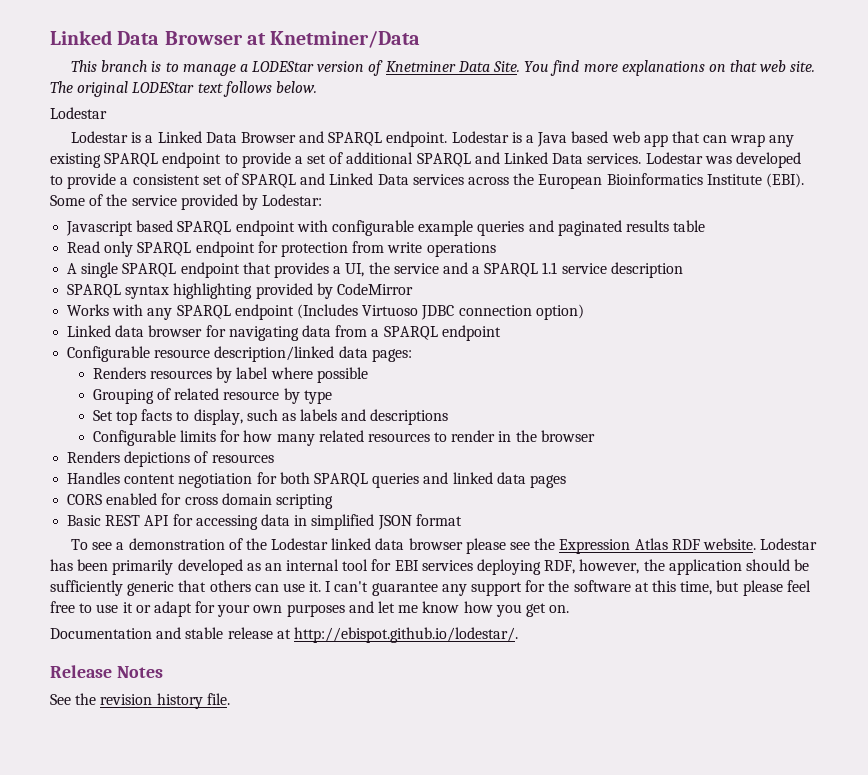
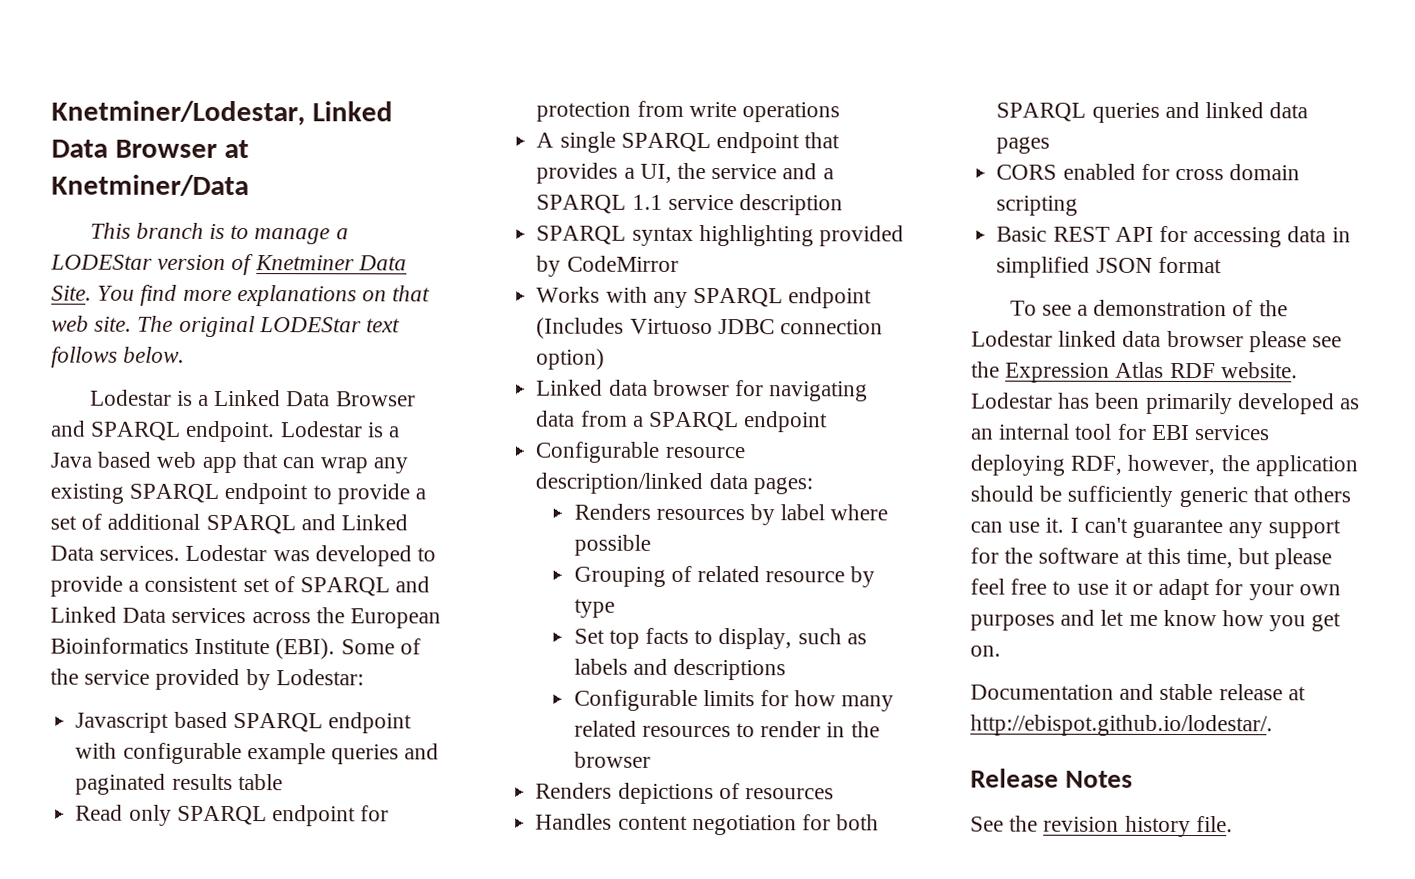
- Linked Data Browser at Knetminer/Data
+ Knetminer/Lodestar, Linked Data Browser at Knetminer/Data
  The original LODEStar text follows below.
- Lodestar

